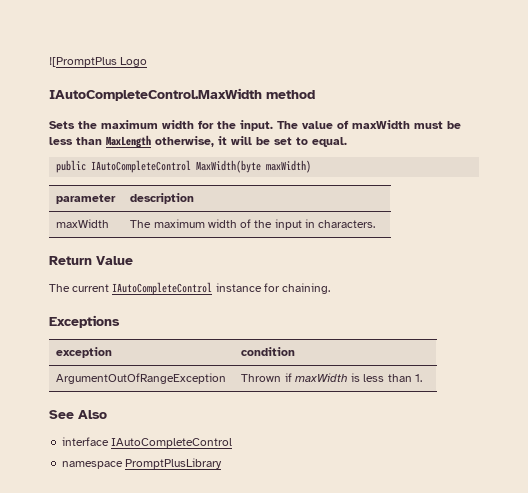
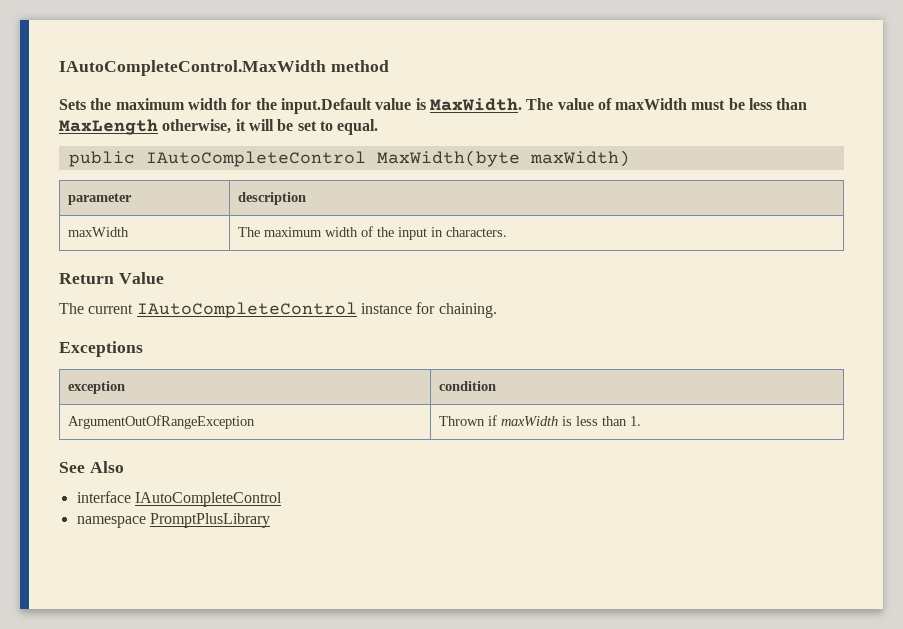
- ![PromptPlus Logo
- Sets the maximum width for the input.
+ Sets the maximum width for the input.Default value is MaxWidth.

